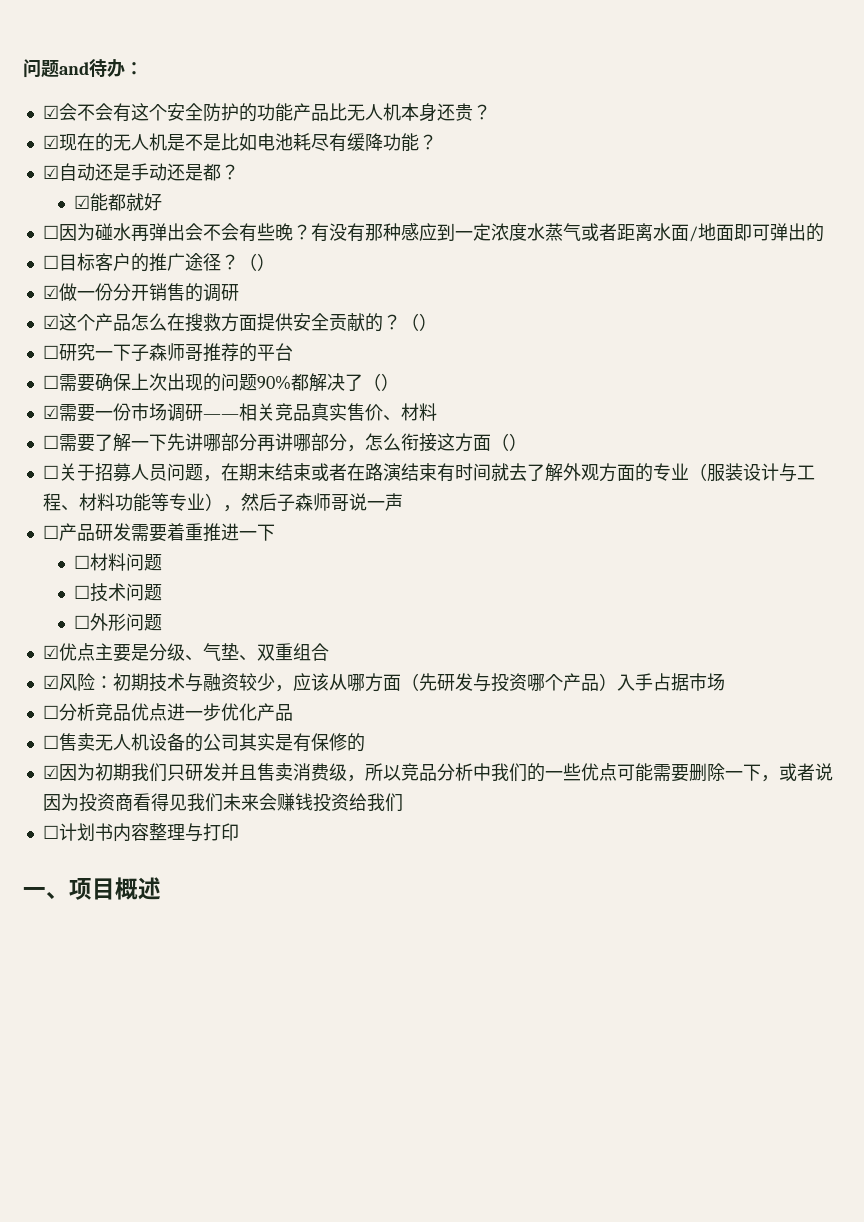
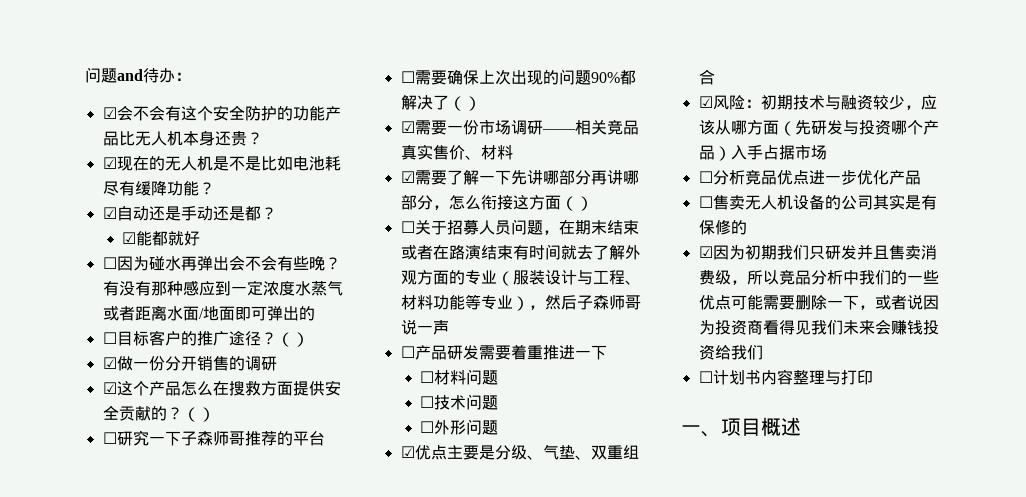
- ☐需要了解一下先讲哪部分再讲哪部分，怎么衔接这方面（）
+ ☑需要了解一下先讲哪部分再讲哪部分，怎么衔接这方面（）

